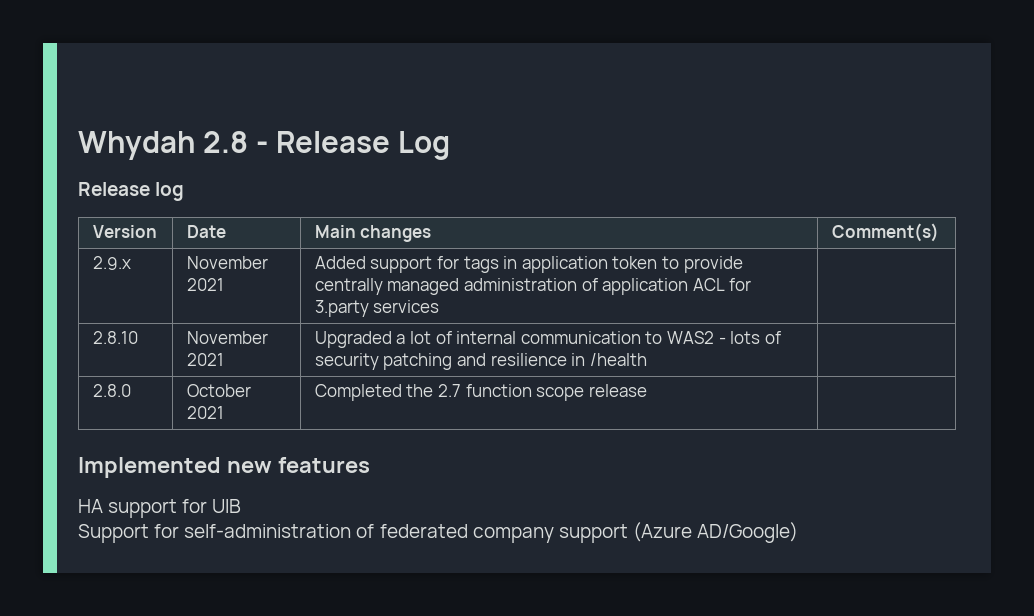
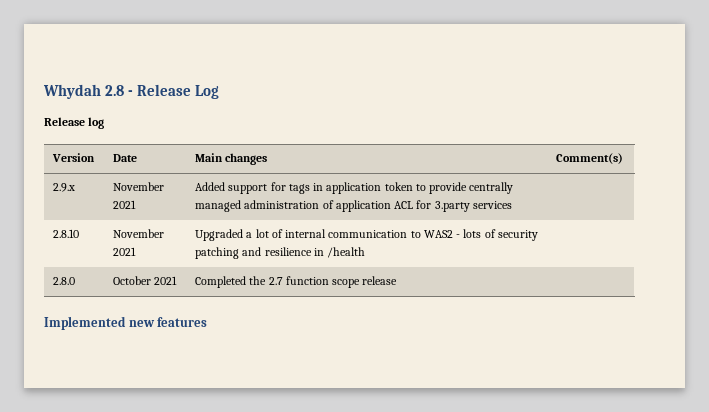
- HA support for UIB
- Support for self-administration of federated company support (Azure AD/Google)

